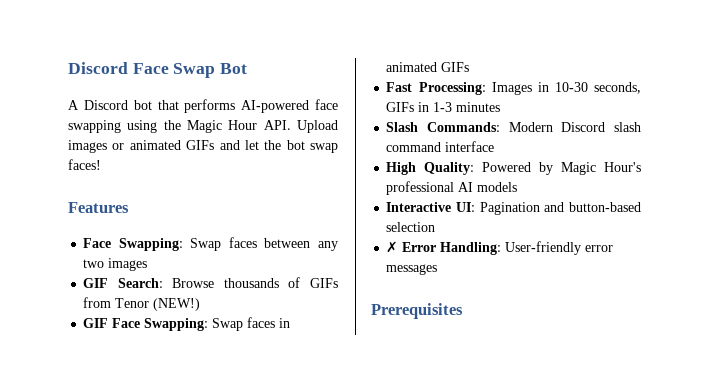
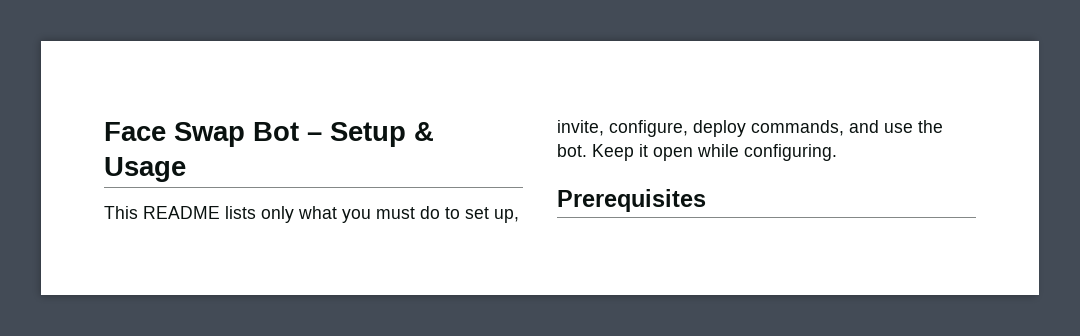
- Discord Face Swap Bot
- A Discord bot that performs AI-powered face swapping using the Magic Hour API. Upload images or animated GIFs and let the bot swap faces!
- Features
- Face Swapping: Swap faces between any two images
- GIF Search: Browse thousands of GIFs from Tenor (NEW!)
- GIF Face Swapping: Swap faces in animated GIFs
- Fast Processing: Images in 10-30 seconds, GIFs in 1-3 minutes
- Slash Commands: Modern Discord slash command interface
- High Quality: Powered by Magic Hour's professional AI models
- Interactive UI: Pagination and button-based selection
- ✗ Error Handling: User-friendly error messages
+ Face Swap Bot – Setup & Usage
+ This README lists only what you must do to set up, invite, configure, deploy commands, and use the bot. Keep it open while configuring.

